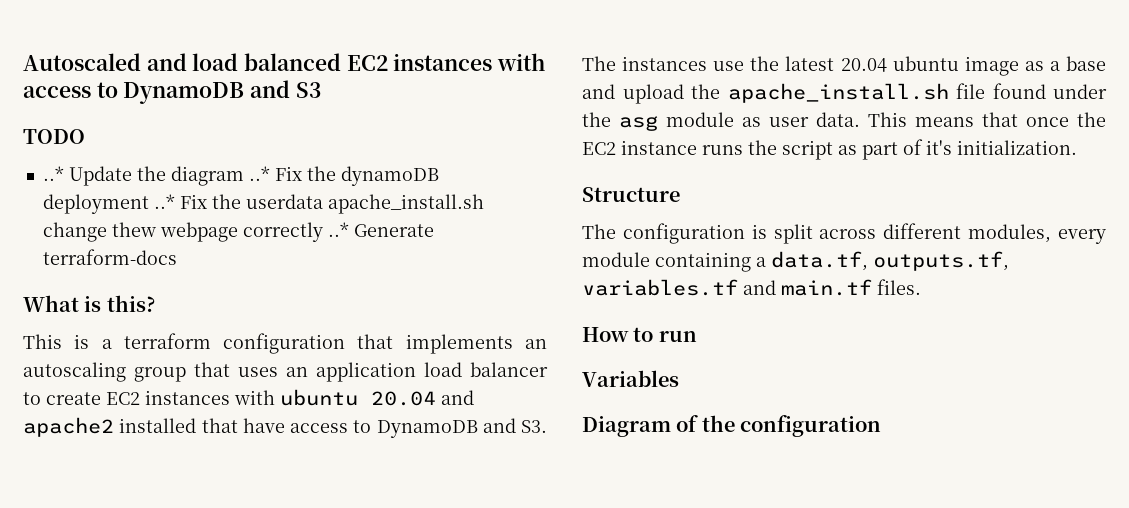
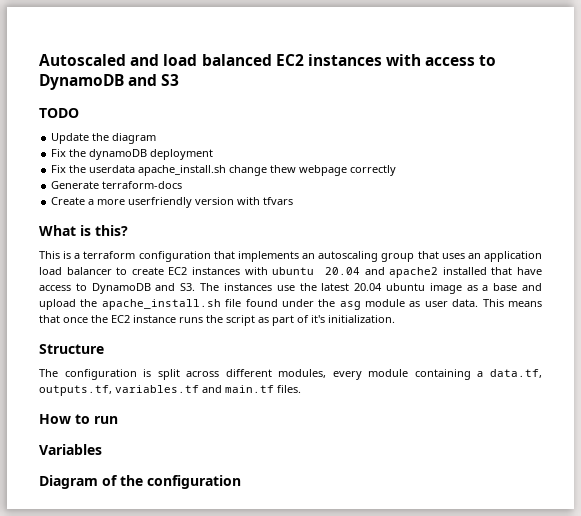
- ..* Update the diagram ..* Fix the dynamoDB deployment ..* Fix the userdata apache_install.sh change thew webpage correctly ..* Generate terraform-docs
+ Update the diagram
+ Fix the dynamoDB deployment
+ Fix the userdata apache_install.sh change thew webpage correctly
+ Generate terraform-docs
+ Create a more userfriendly version with tfvars

